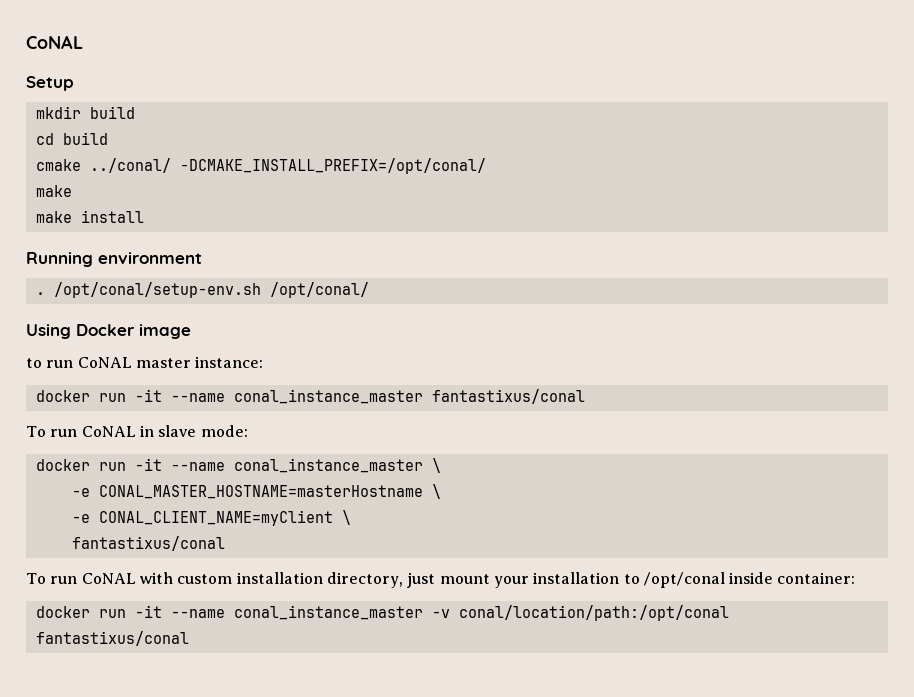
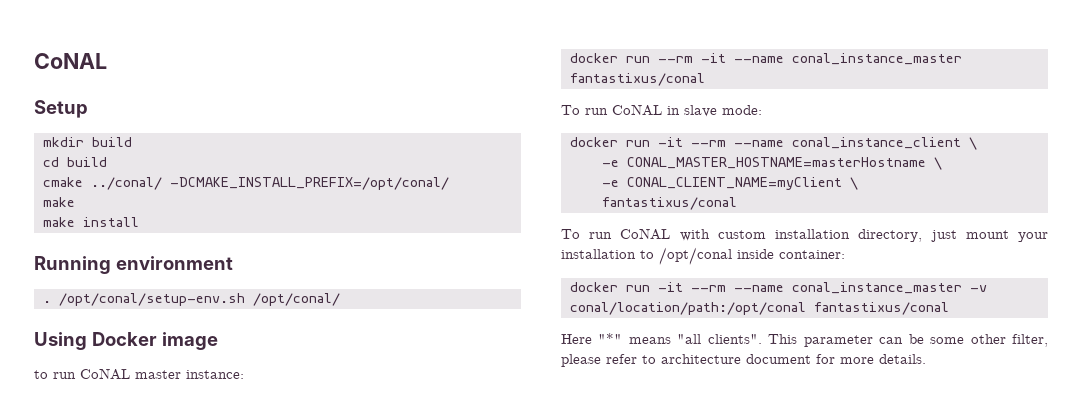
- docker run -it --name conal_instance_master fantastixus/conal
+ docker run --rm -it --name conal_instance_master fantastixus/conal
- docker run -it --name conal_instance_master \
+ docker run -it --rm --name conal_instance_client \
- docker run -it --name conal_instance_master -v conal/location/path:/opt/conal fantastixus/conal
+ docker run -it --rm --name conal_instance_master -v conal/location/path:/opt/conal fantastixus/conal
+ Here "*" means "all clients". This parameter can be some other filter, please refer to architecture document for more details.

